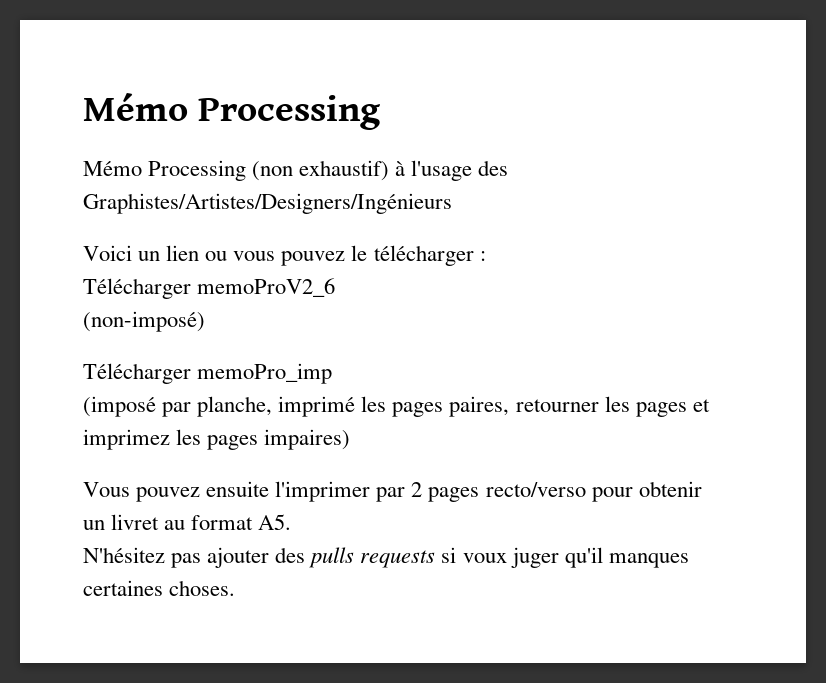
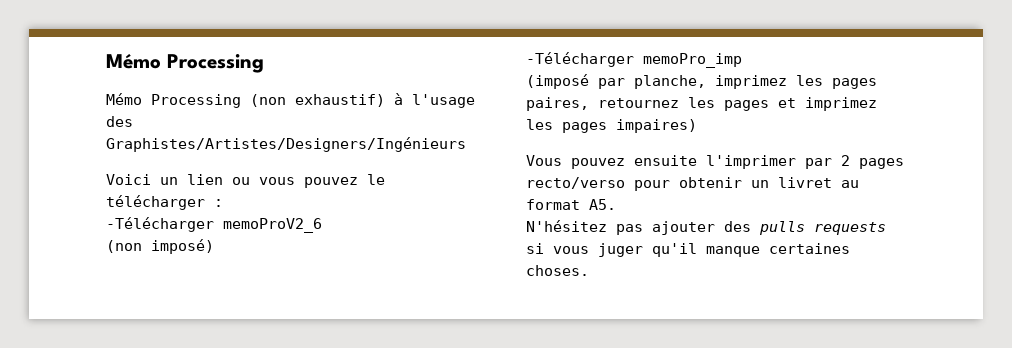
- Télécharger memoProV2_6
+ -Télécharger memoProV2_6
- (non-imposé)
- Télécharger memoPro_imp
+ (non imposé)
+ -Télécharger memoPro_imp
- (imposé par planche, imprimé les pages paires, retourner les pages et imprimez les pages impaires)
+ (imposé par planche, imprimez les pages paires, retournez les pages et imprimez les pages impaires)
- N'hésitez pas ajouter des pulls requests si voux juger qu'il manques certaines choses.
+ N'hésitez pas ajouter des pulls requests si vous juger qu'il manque certaines choses.

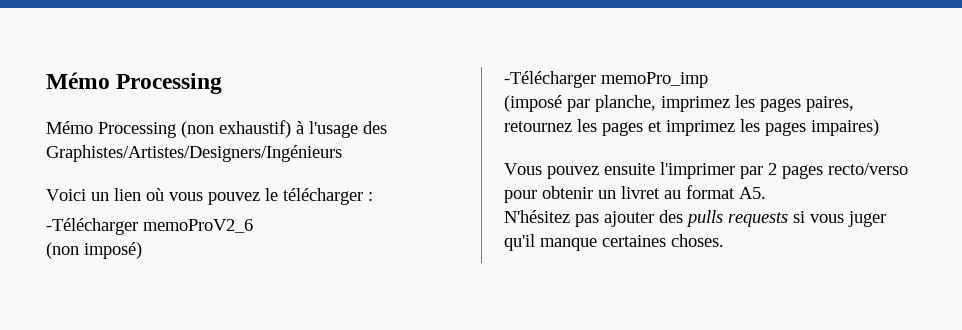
- Voici un lien ou vous pouvez le télécharger :
+ Voici un lien où vous pouvez le télécharger :

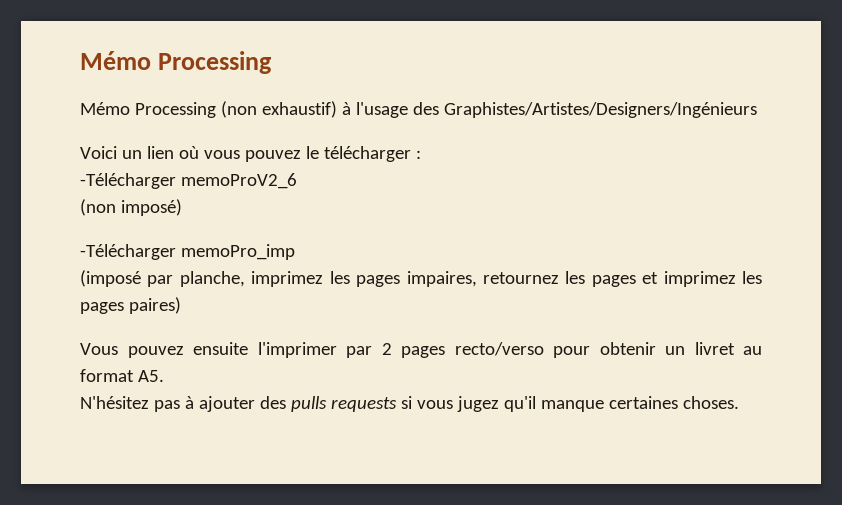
- (imposé par planche, imprimez les pages paires, retournez les pages et imprimez les pages impaires)
+ (imposé par planche, imprimez les pages impaires, retournez les pages et imprimez les pages paires)
- N'hésitez pas ajouter des pulls requests si vous juger qu'il manque certaines choses.
+ N'hésitez pas à ajouter des pulls requests si vous jugez qu'il manque certaines choses.

